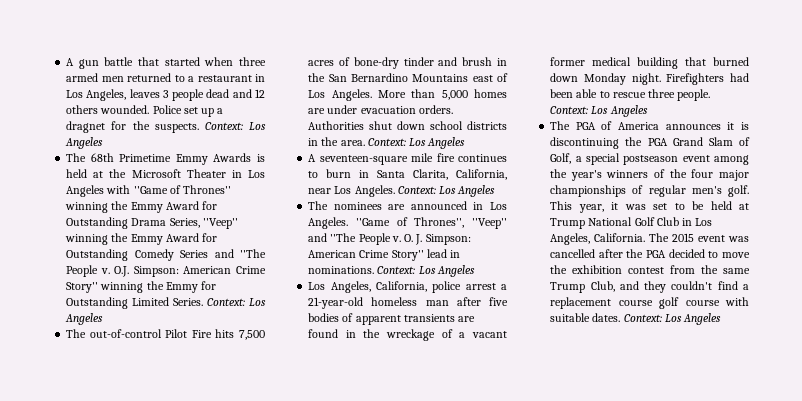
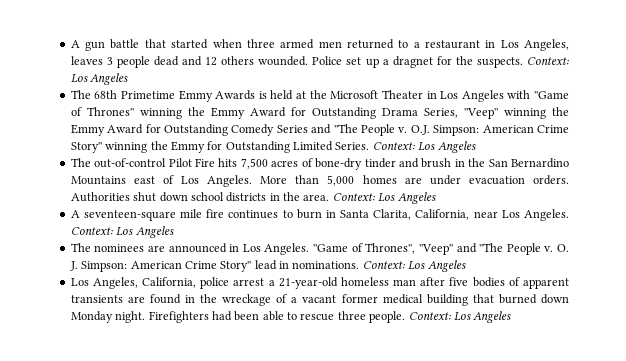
- The PGA of America announces it is discontinuing the PGA Grand Slam of Golf, a special postseason event among the year's winners of the four major championships of regular men's golf. This year, it was set to be held at Trump National Golf Club in Los Angeles, California. The 2015 event was cancelled after the PGA decided to move the exhibition contest from the same Trump Club, and they couldn't find a replacement course golf course with suitable dates. Context: Los Angeles

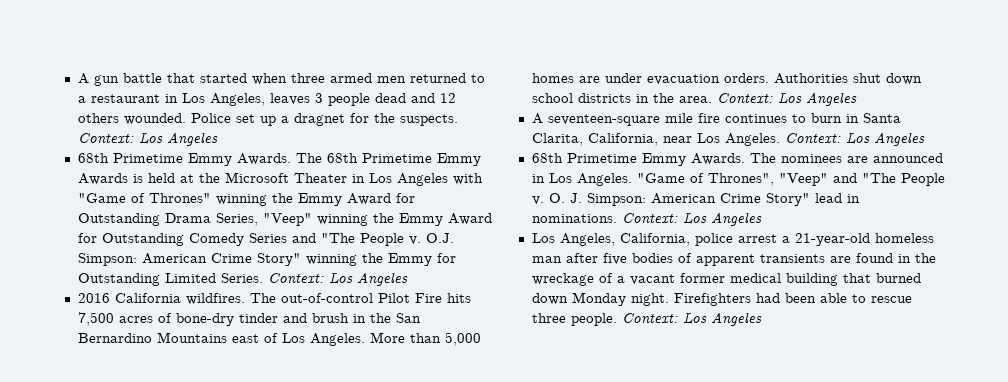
  Police set up a dragnet for the suspects. Context: Los Angeles
- The 68th Primetime Emmy Awards is held at the Microsoft Theater in Los Angeles with ''Game of Thrones'' winning the Emmy Award for Outstanding Drama Series, ''Veep'' winning the Emmy Award for Outstanding Comedy Series and ''The People v.
+ 68th Primetime Emmy Awards. The 68th Primetime Emmy Awards is held at the Microsoft Theater in Los Angeles with "Game of Thrones" winning the Emmy Award for Outstanding Drama Series, "Veep" winning the Emmy Award for Outstanding Comedy Series and "The People v.
- O.J. Simpson: American Crime Story'' winning the Emmy for Outstanding Limited Series.
+ O.J. Simpson: American Crime Story" winning the Emmy for Outstanding Limited Series.
+ 2016 California wildfires.
  A seventeen-square mile fire continues to burn in Santa Clarita, California, near Los Angeles. Context: Los Angeles
- The nominees are announced in Los Angeles.
+ 68th Primetime Emmy Awards. The nominees are announced in Los Angeles.
- ''Game of Thrones'', ''Veep'' and ''The People v.
+ "Game of Thrones", "Veep" and "The People v.
- O. J. Simpson: American Crime Story'' lead in nominations.
+ O. J. Simpson: American Crime Story" lead in nominations.

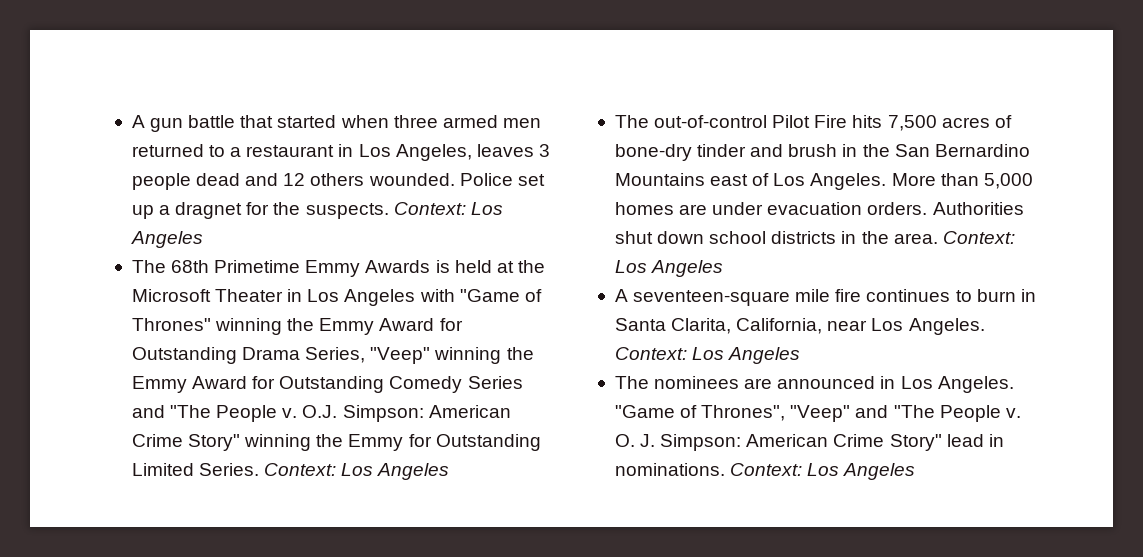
  Police set up a dragnet for the suspects. Context: Los Angeles
- 68th Primetime Emmy Awards. The 68th Primetime Emmy Awards is held at the Microsoft Theater in Los Angeles with "Game of Thrones" winning the Emmy Award for Outstanding Drama Series, "Veep" winning the Emmy Award for Outstanding Comedy Series and "The People v.
+ The 68th Primetime Emmy Awards is held at the Microsoft Theater in Los Angeles with "Game of Thrones" winning the Emmy Award for Outstanding Drama Series, "Veep" winning the Emmy Award for Outstanding Comedy Series and "The People v.
- 2016 California wildfires.
  A seventeen-square mile fire continues to burn in Santa Clarita, California, near Los Angeles. Context: Los Angeles
- 68th Primetime Emmy Awards. The nominees are announced in Los Angeles.
+ The nominees are announced in Los Angeles.
- Los Angeles, California, police arrest a 21-year-old homeless man after five bodies of apparent transients are found in the wreckage of a vacant former medical building that burned down Monday night. Firefighters had been able to rescue three people. Context: Los Angeles

